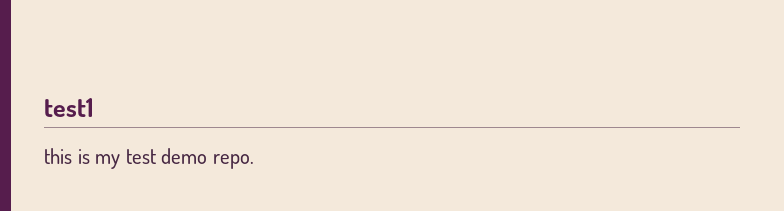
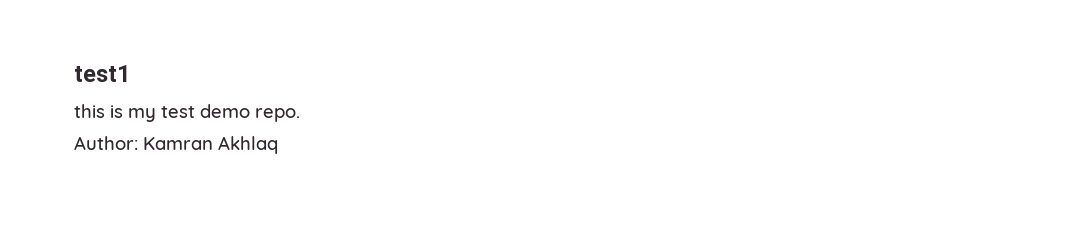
+ Author: Kamran Akhlaq

